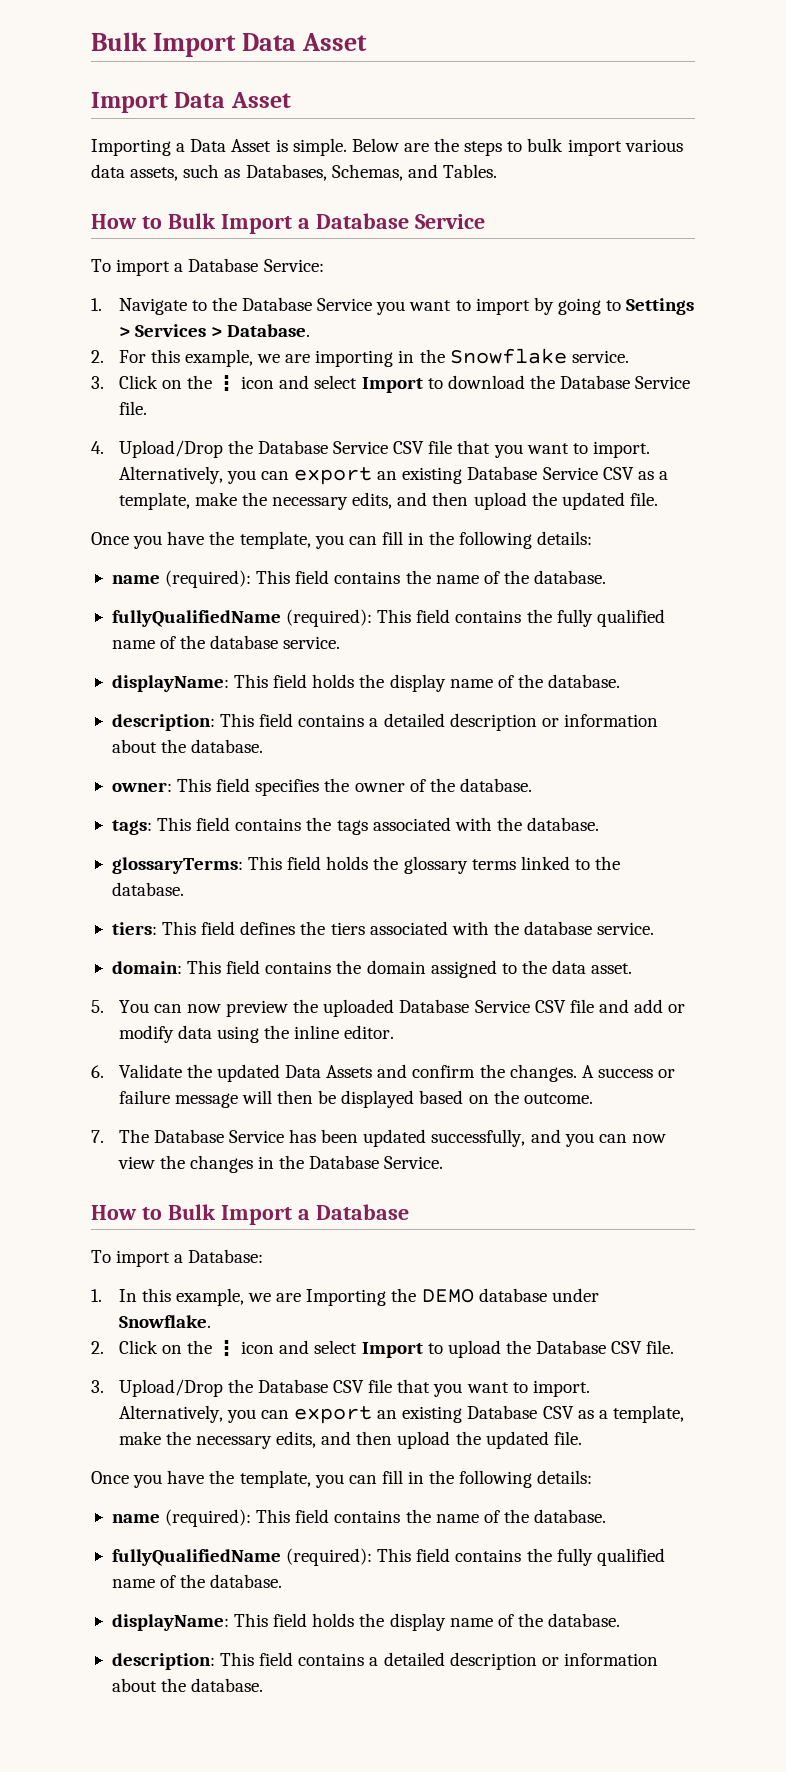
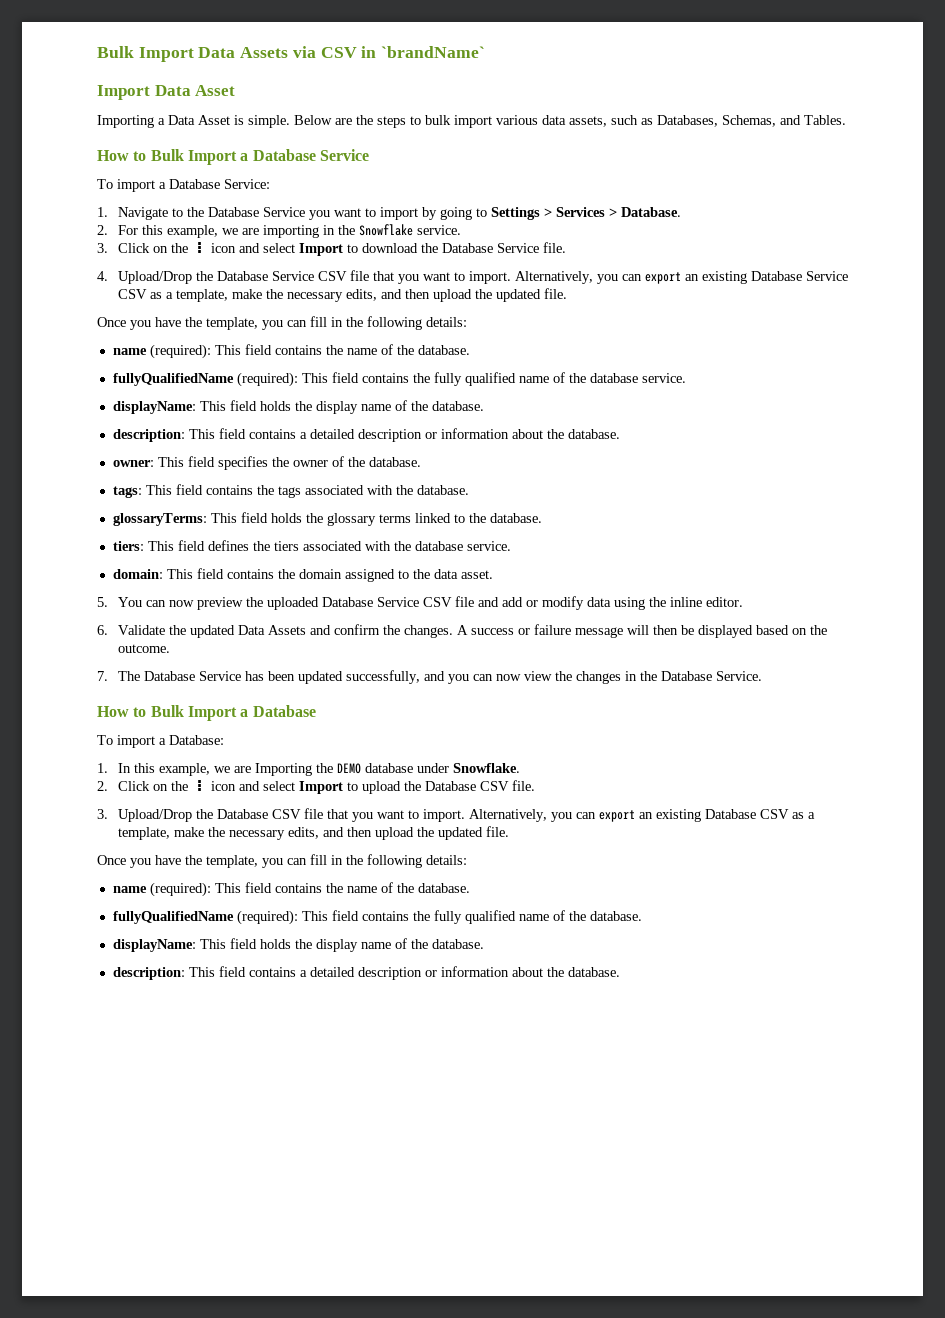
- Bulk Import Data Asset
+ Bulk Import Data Assets via CSV in `brandName`

